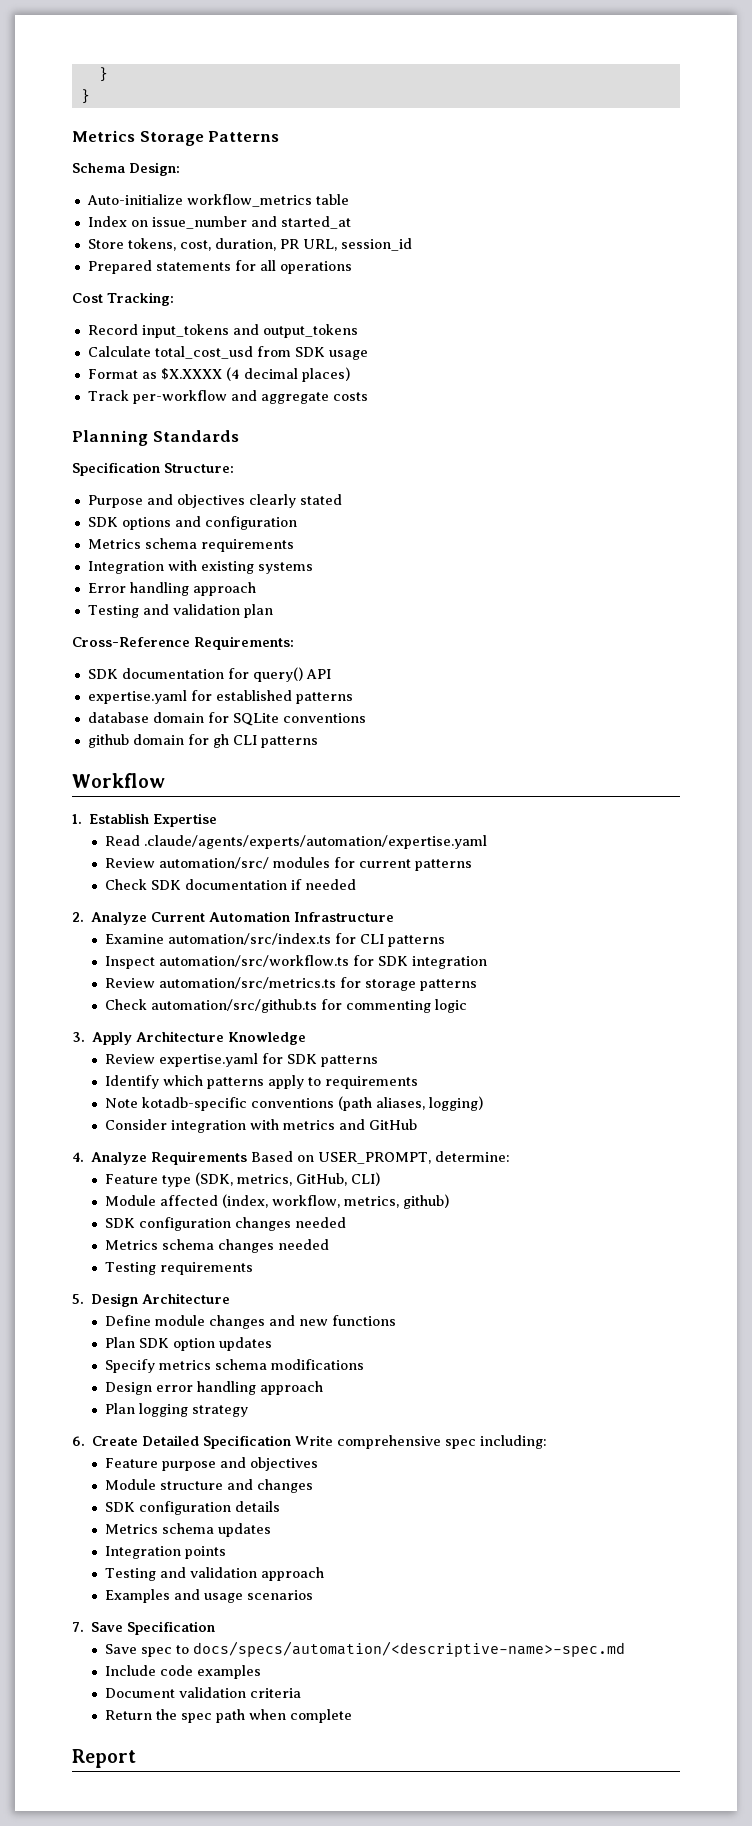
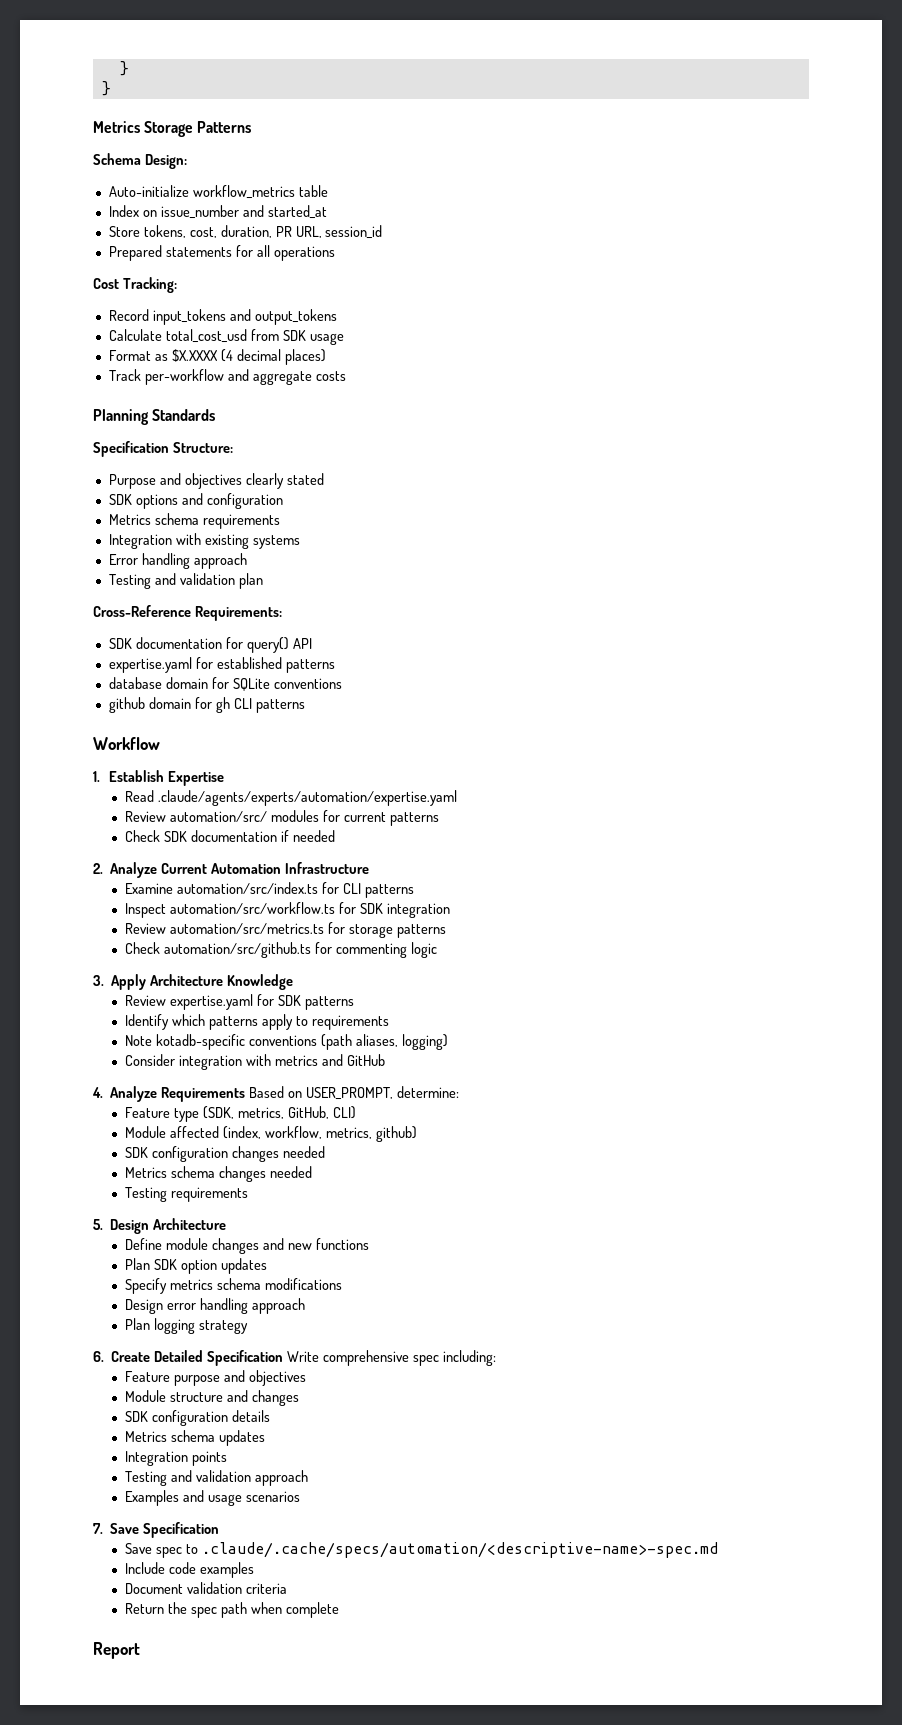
- Save spec to docs/specs/automation/<descriptive-name>-spec.md
+ Save spec to .claude/.cache/specs/automation/<descriptive-name>-spec.md

